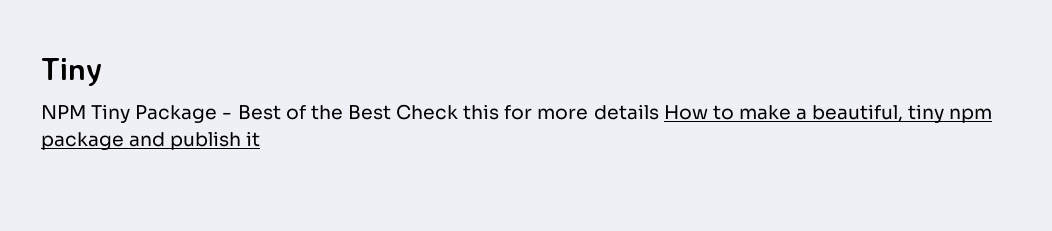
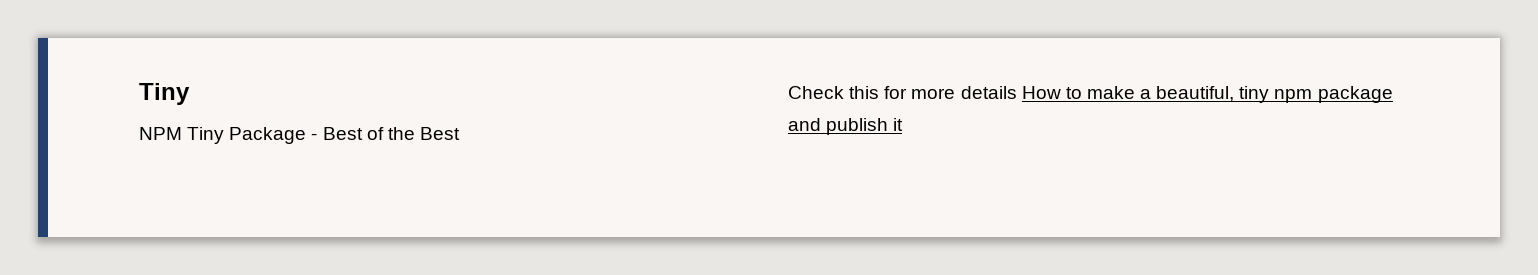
- NPM Tiny Package - Best of the Best Check this for more details How to make a beautiful, tiny npm package and publish it
+ NPM Tiny Package - Best of the Best
+ Check this for more details How to make a beautiful, tiny npm package and publish it

